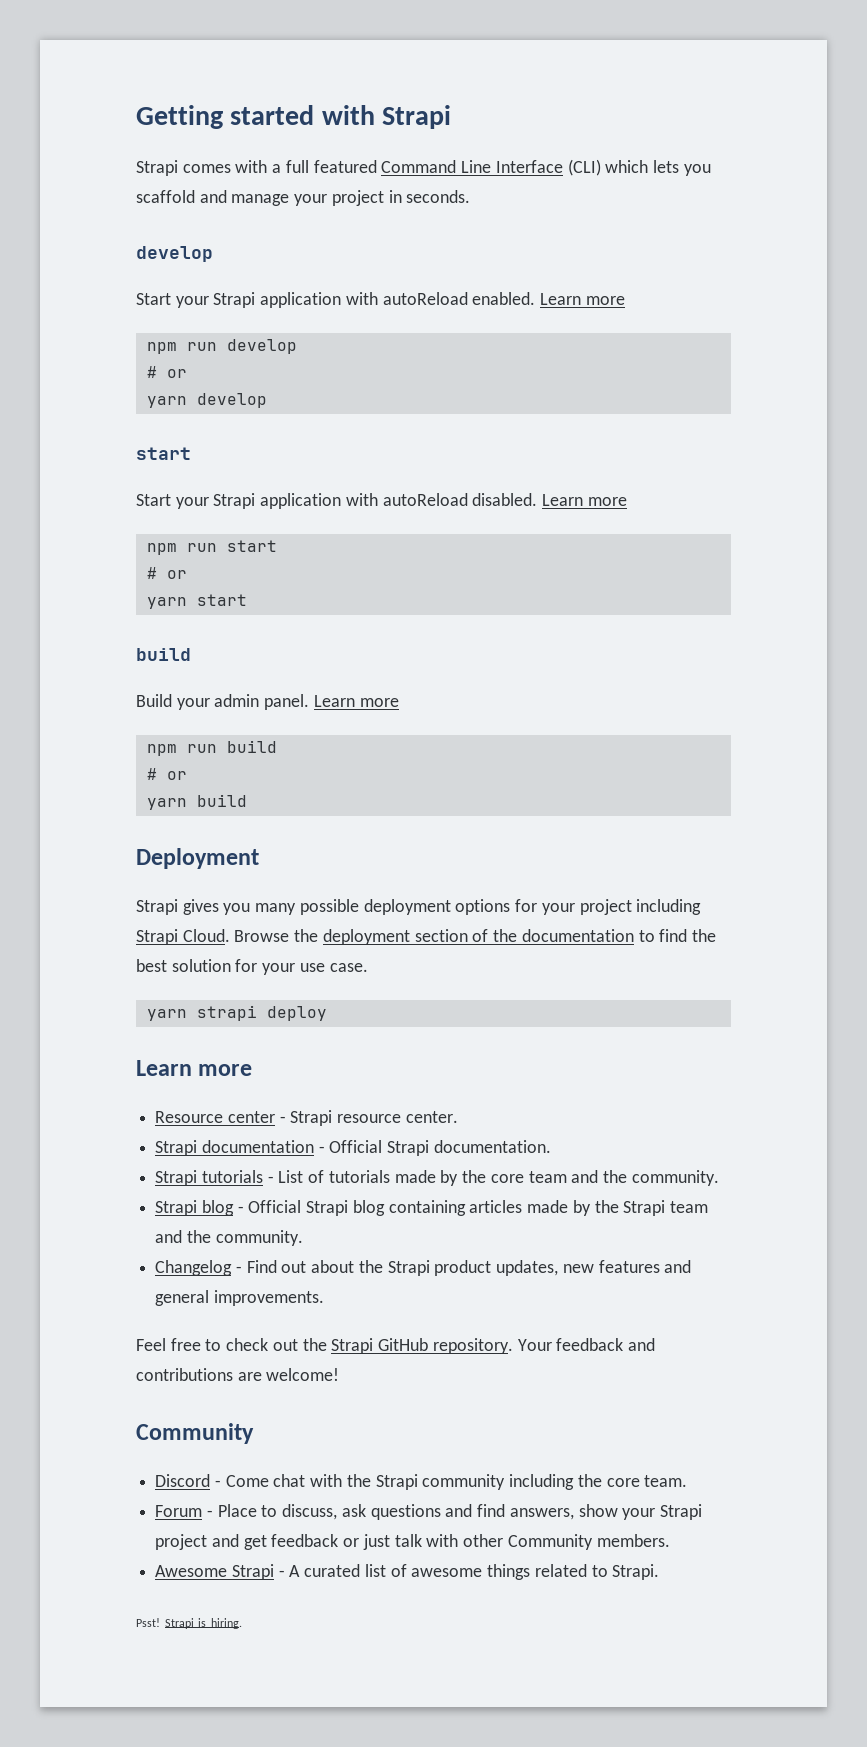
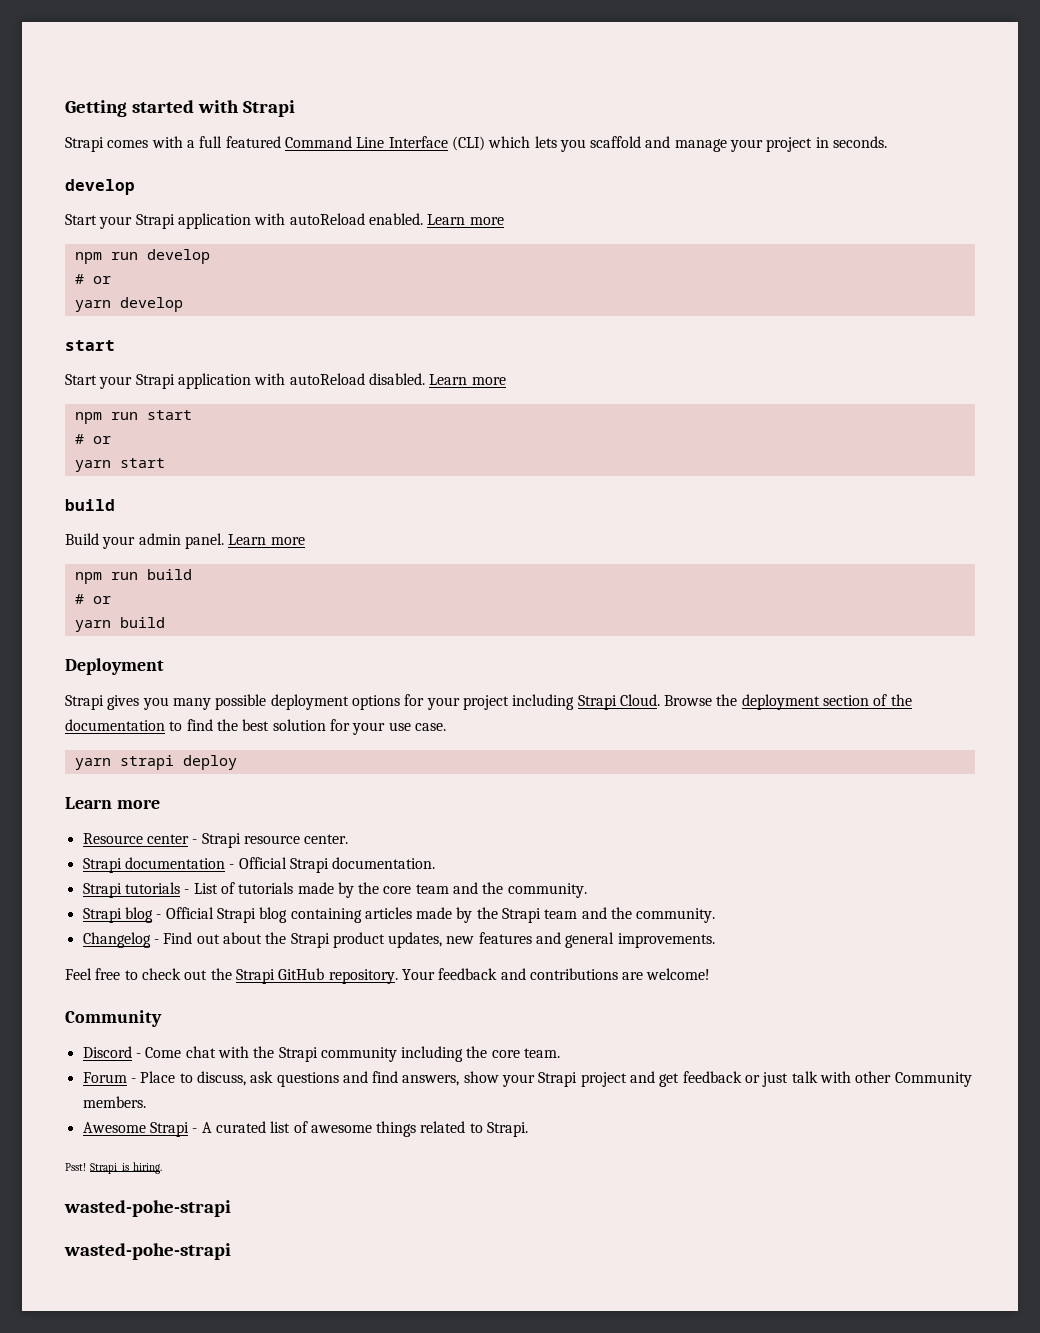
  Strapi is hiring.
+ wasted-pohe-strapi
+ wasted-pohe-strapi

